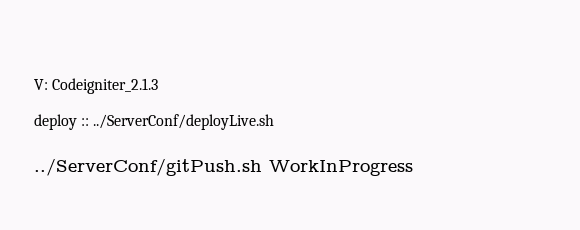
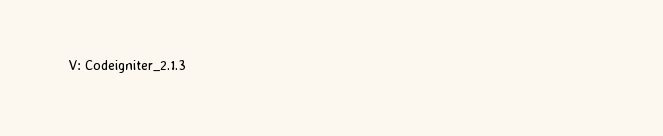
- deploy :: ../ServerConf/deployLive.sh
- ../ServerConf/gitPush.sh WorkInProgress

